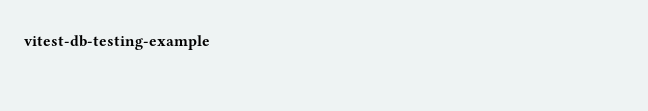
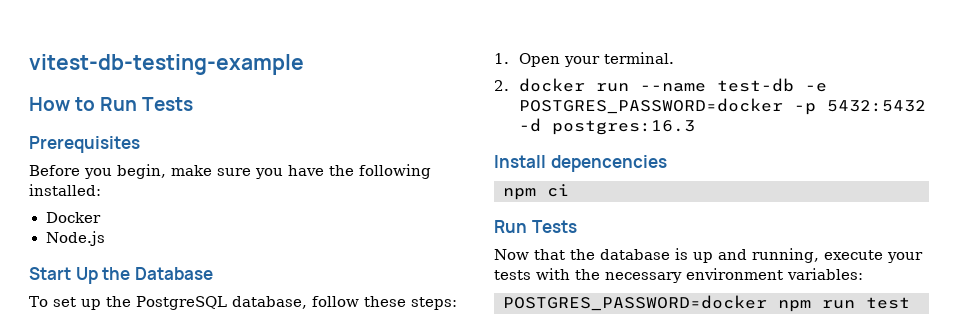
+ How to Run Tests
+ Prerequisites
+ Before you begin, make sure you have the following installed:
+ Docker
+ Node.js
+ Start Up the Database
+ To set up the PostgreSQL database, follow these steps:
+ 1. Open your terminal.
+ 2. docker run --name test-db -e POSTGRES_PASSWORD=docker -p 5432:5432 -d postgres:16.3
+ Install depencencies
+ npm ci
+ Run Tests
+ Now that the database is up and running, execute your tests with the necessary environment variables:
+ POSTGRES_PASSWORD=docker npm run test

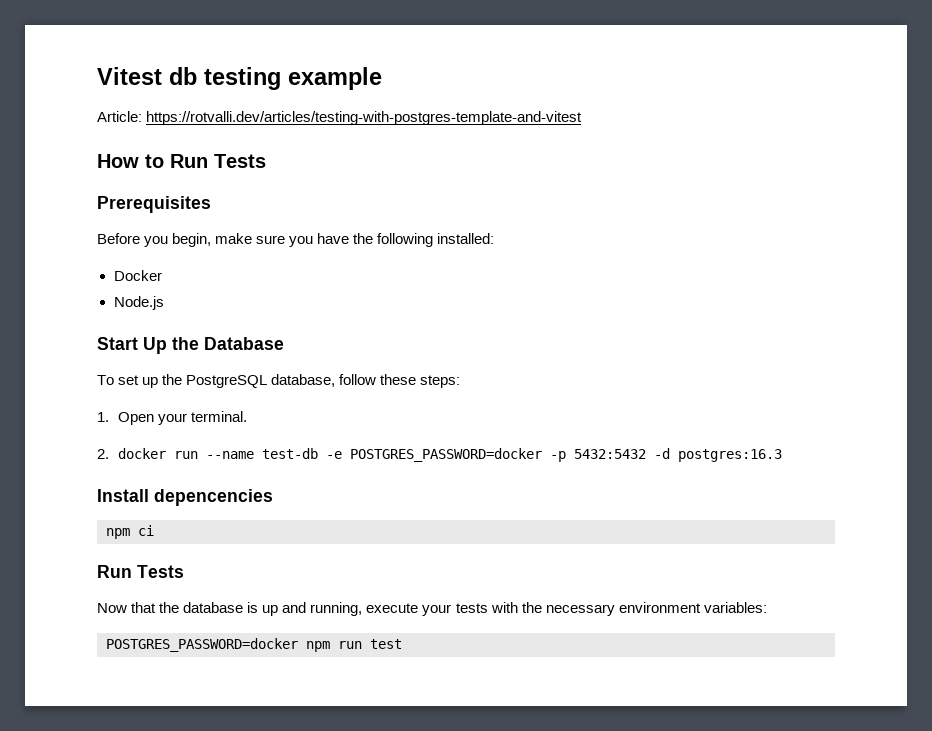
- vitest-db-testing-example
+ Vitest db testing example
+ Article: https://rotvalli.dev/articles/testing-with-postgres-template-and-vitest

